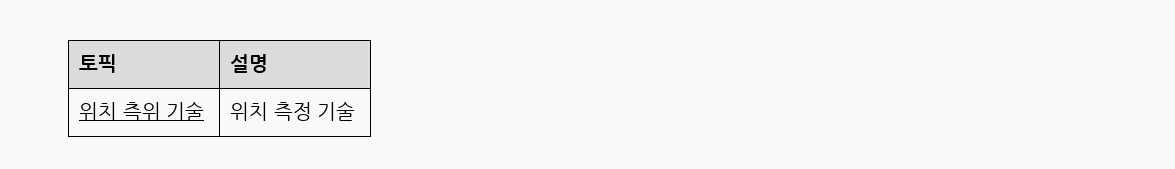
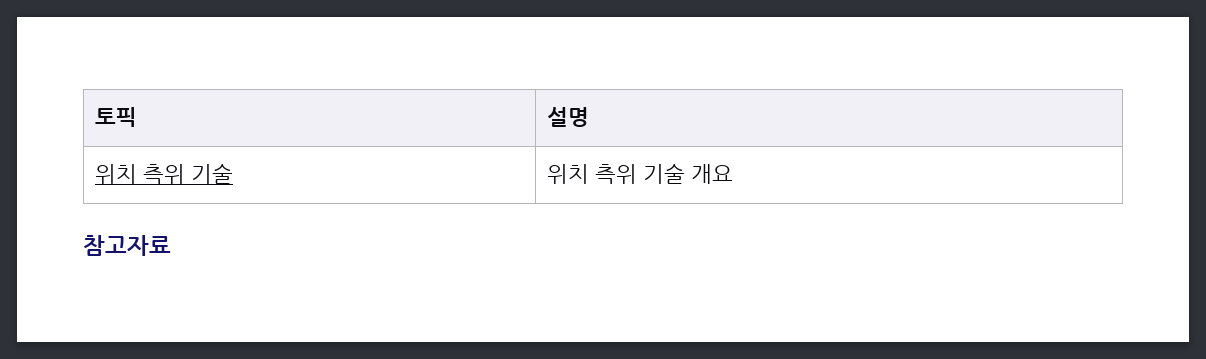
- 위치 측위 기술 | 위치 측정 기술
+ 위치 측위 기술 | 위치 측위 기술 개요
+ 참고자료

